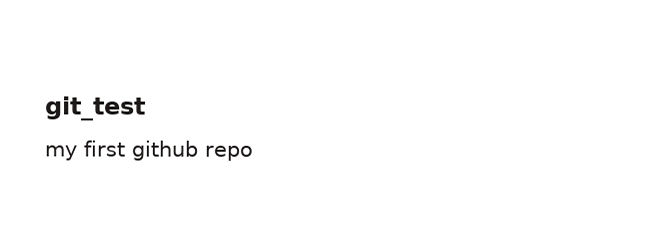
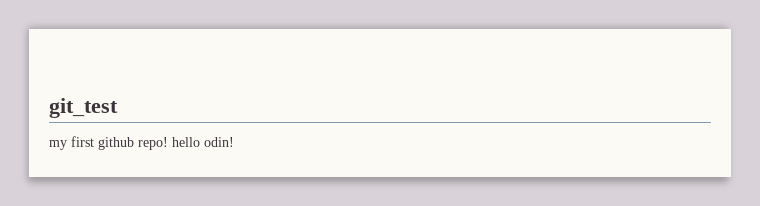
- my first github repo
+ my first github repo! hello odin!

